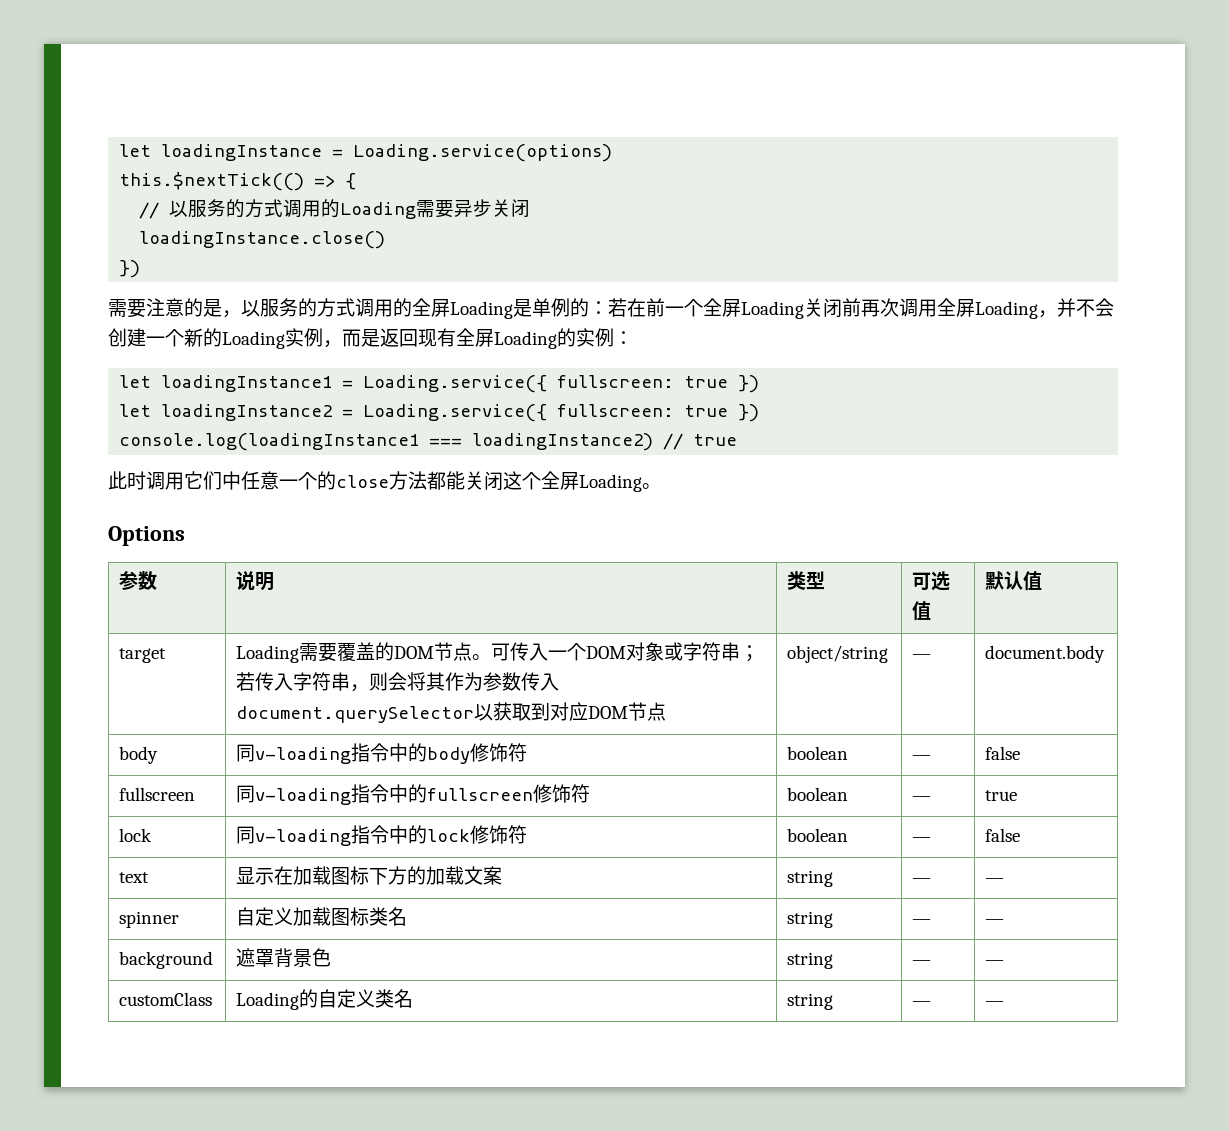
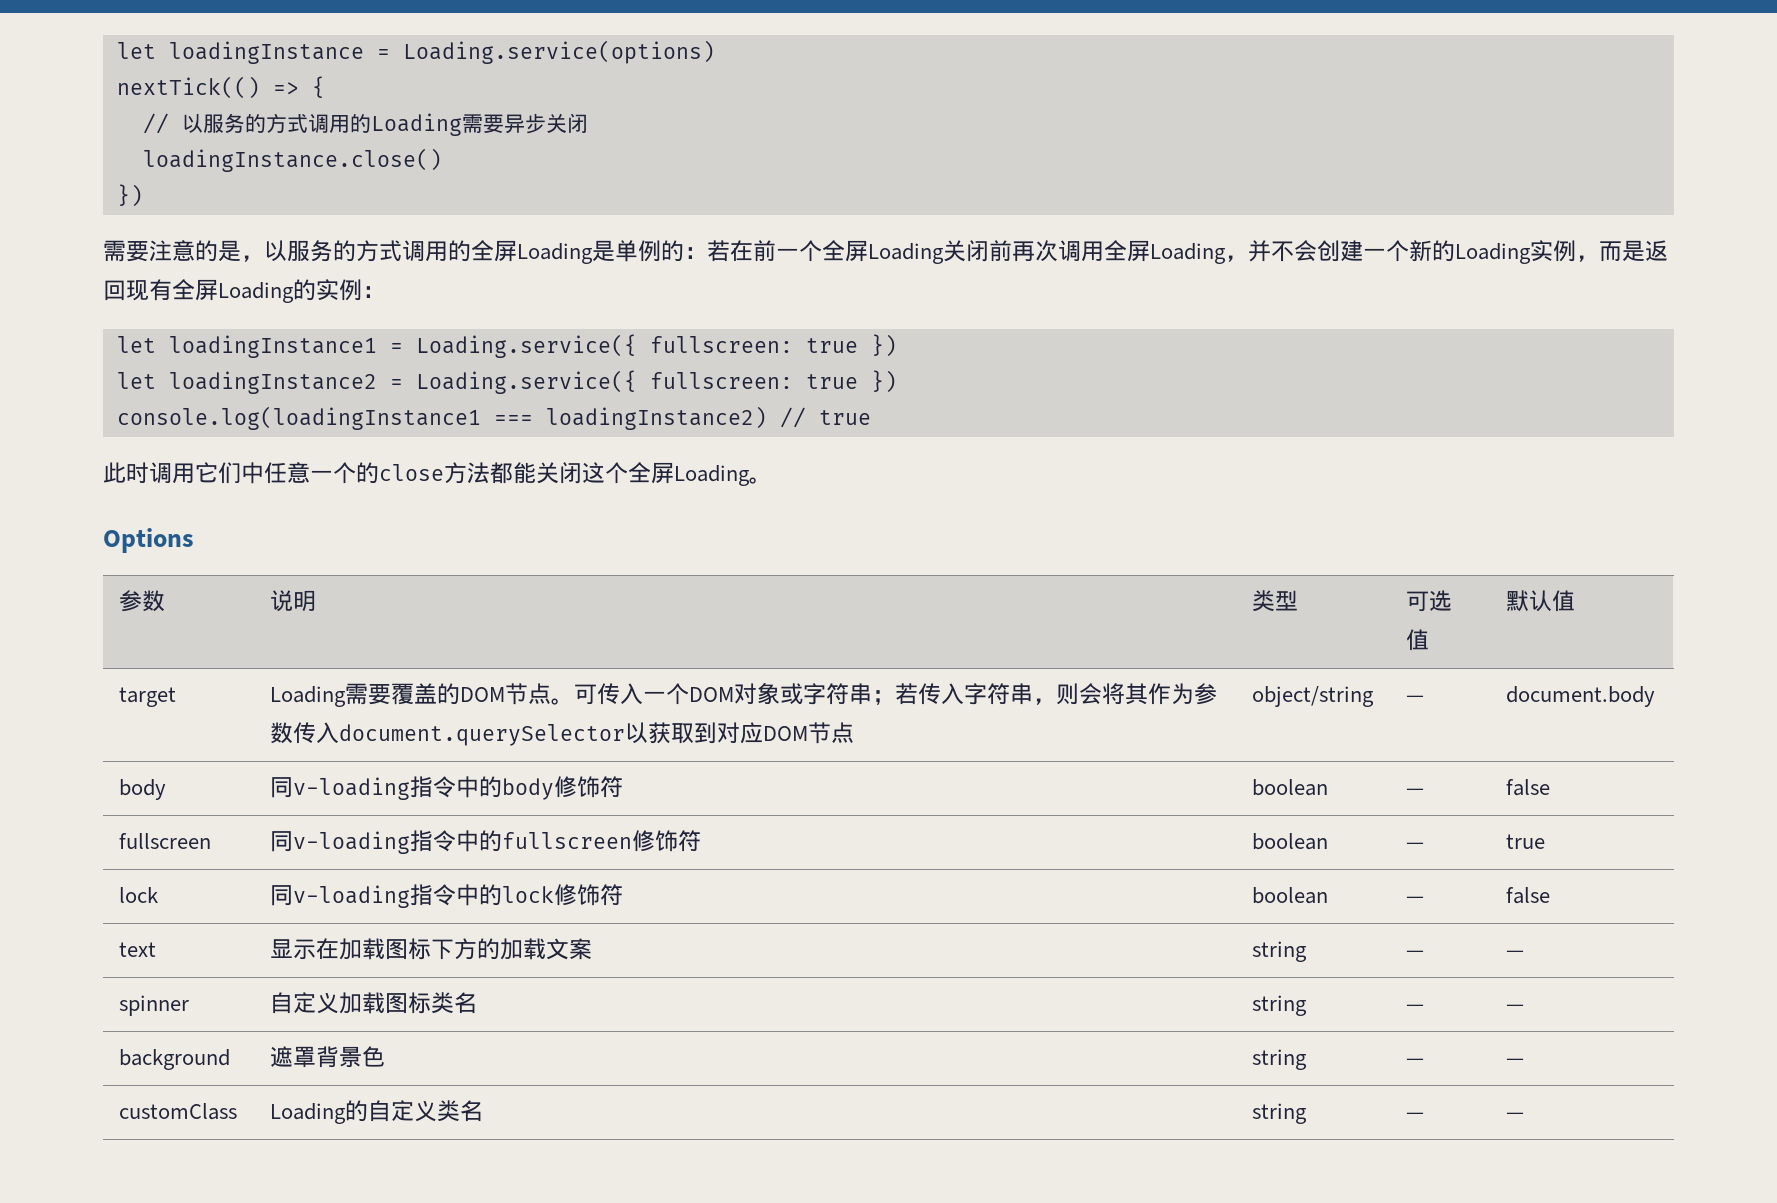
- this.$nextTick(() => {
+ nextTick(() => {

